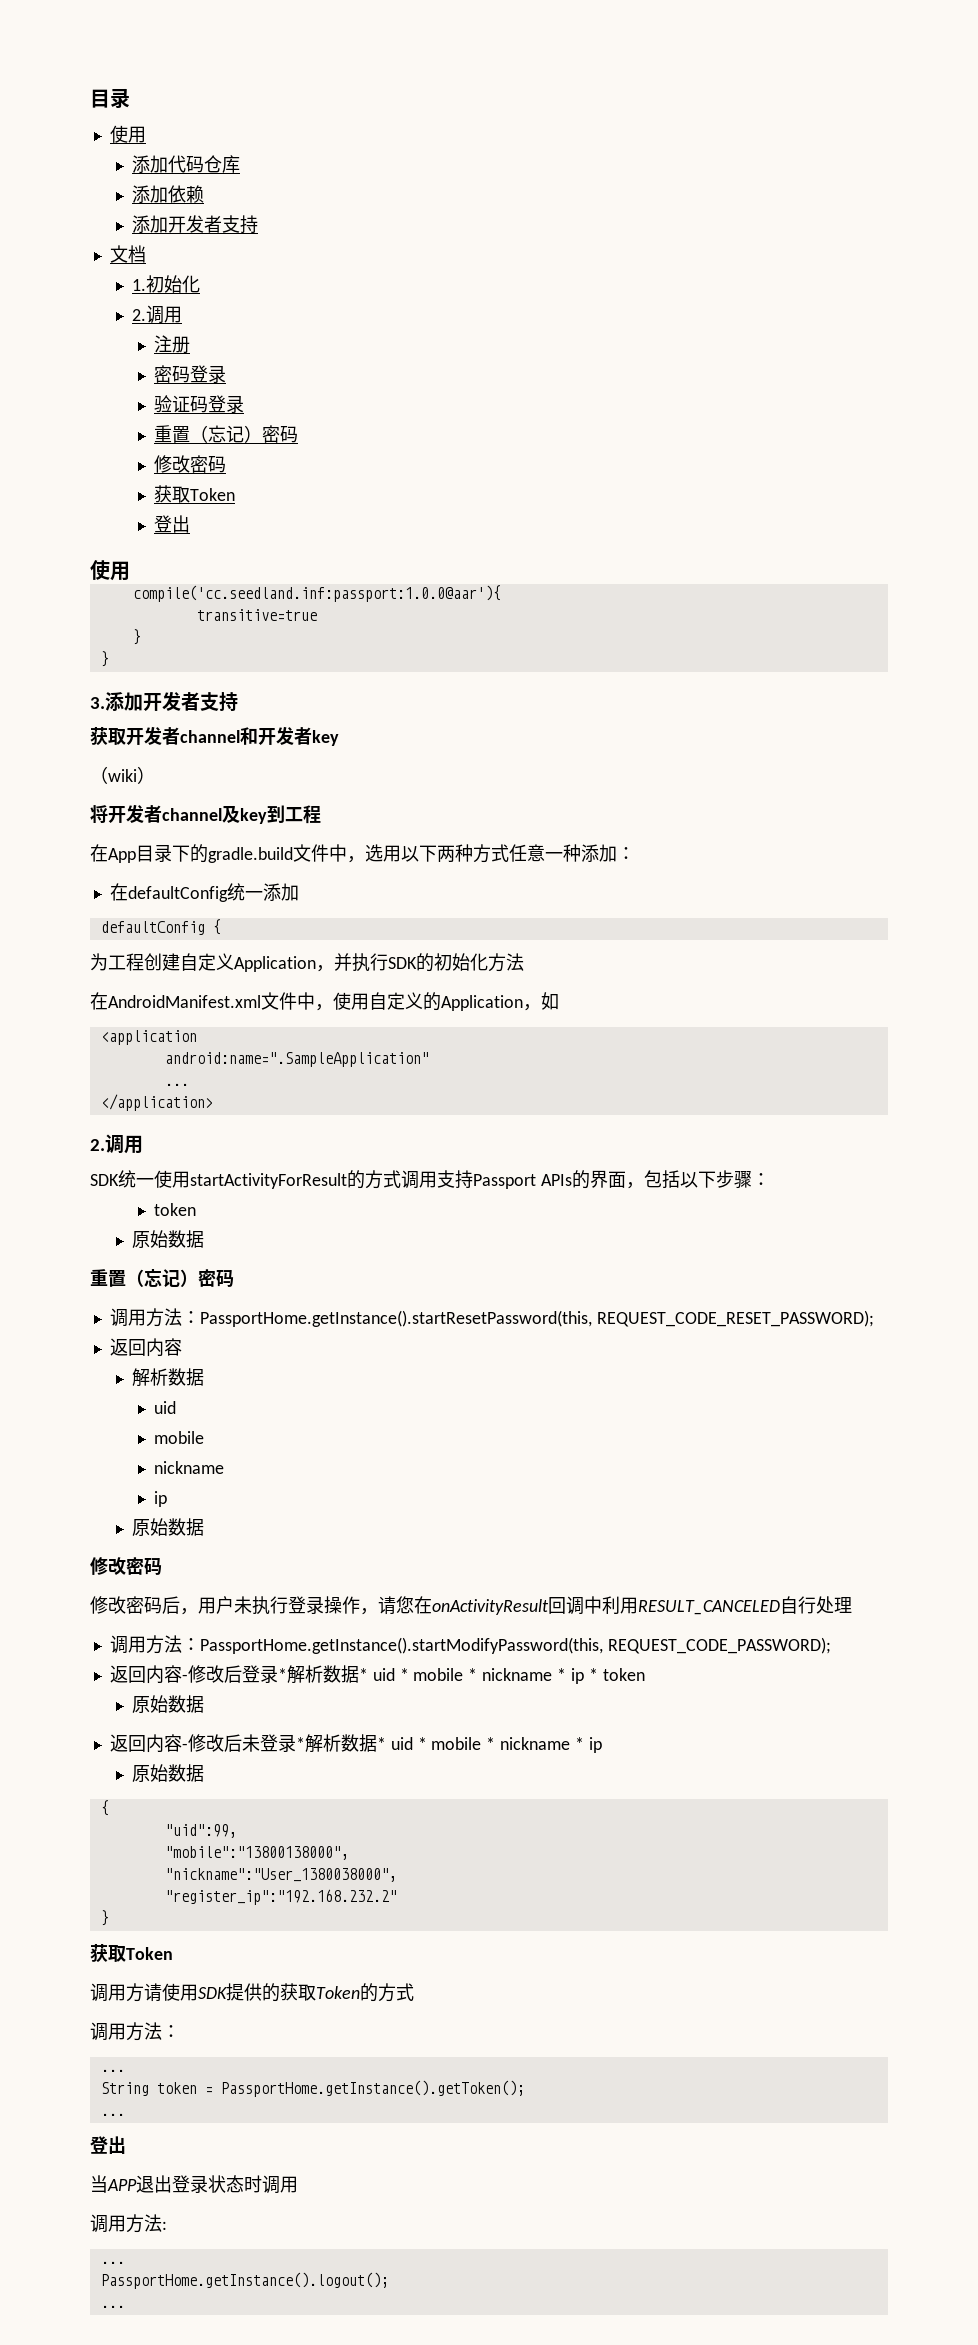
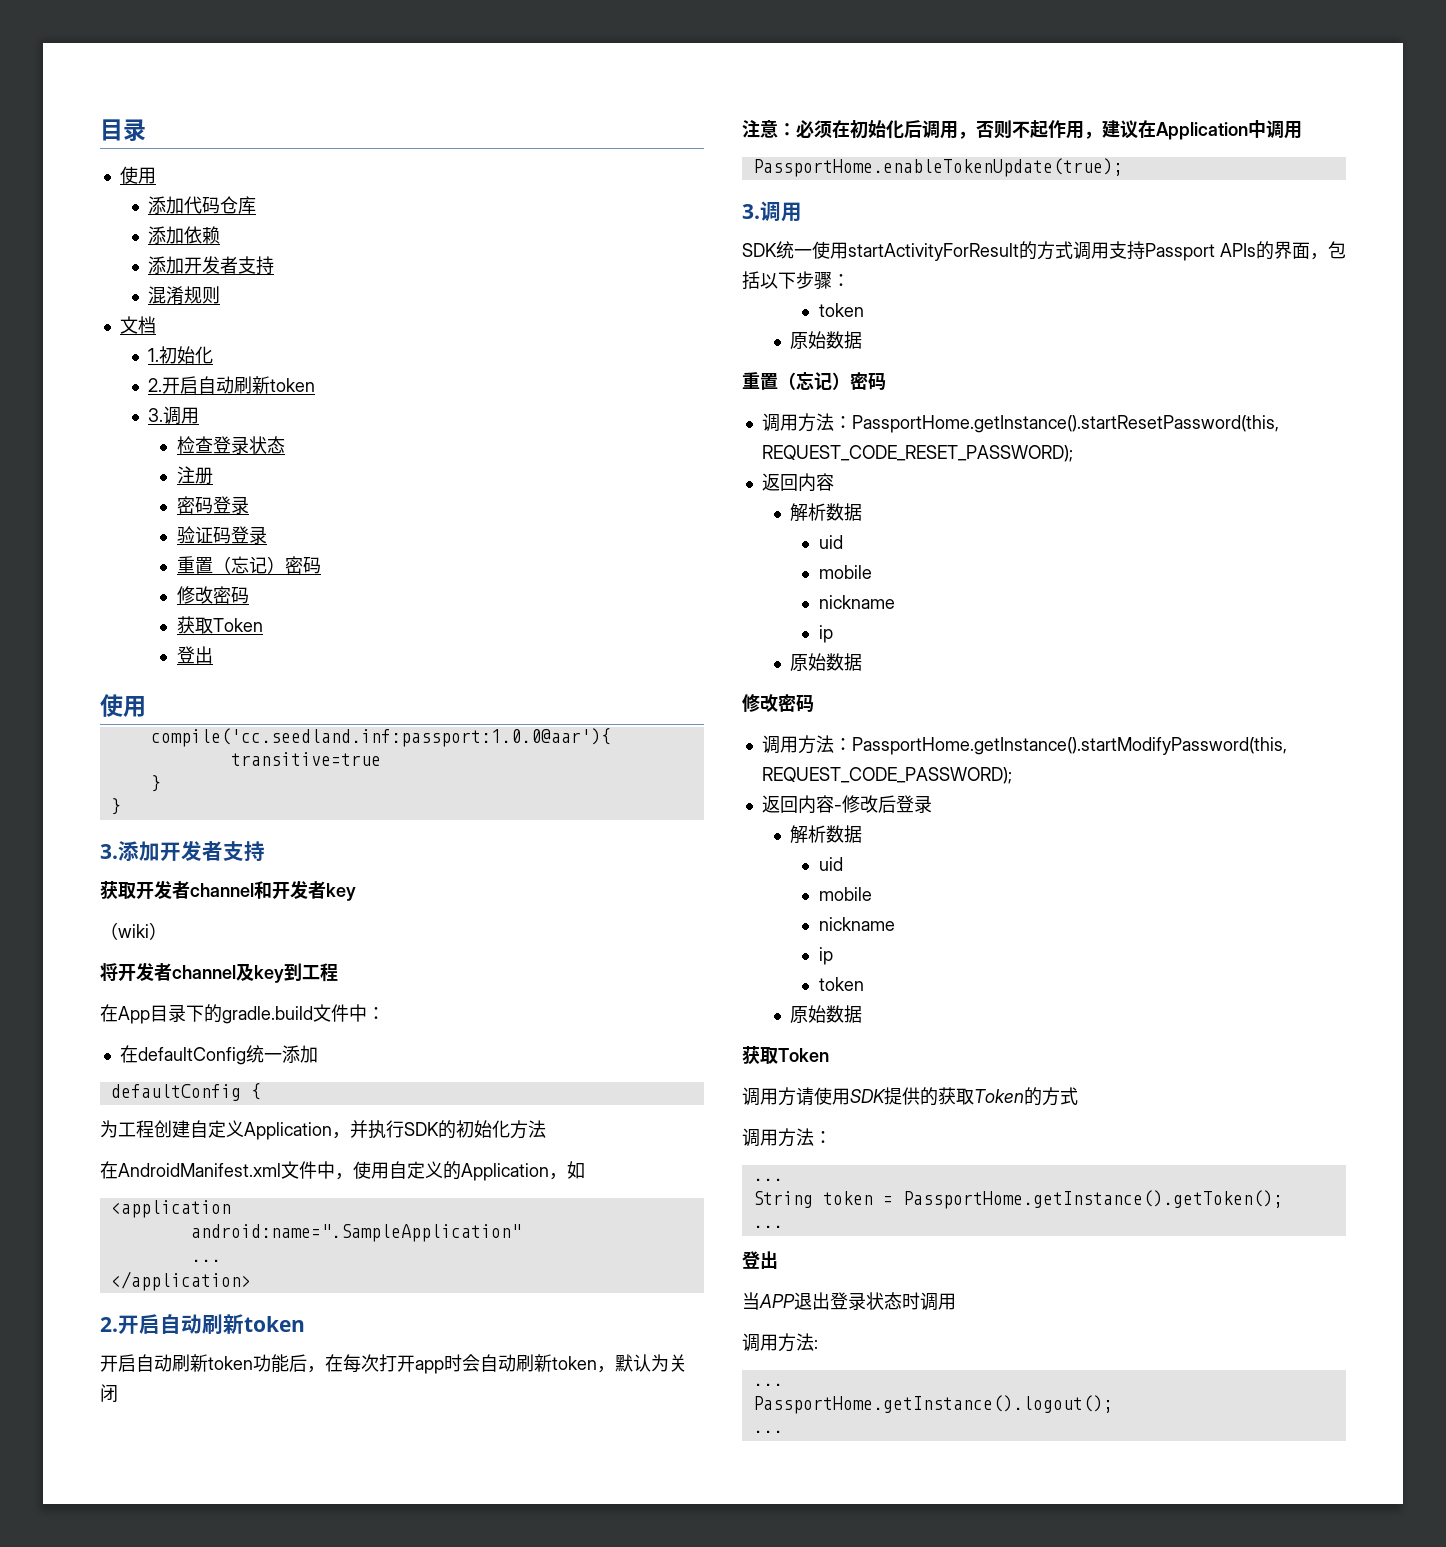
+ 混淆规则
  1.初始化
- 2.调用
+ 2.开启自动刷新token
+ 3.调用
+ 检查登录状态
- 在App目录下的gradle.build文件中，选用以下两种方式任意一种添加：
+ 在App目录下的gradle.build文件中：
  </application>
- 2.调用
+ 2.开启自动刷新token
+ 开启自动刷新token功能后，在每次打开app时会自动刷新token，默认为关闭
+ 注意：必须在初始化后调用，否则不起作用，建议在Application中调用
+ PassportHome.enableTokenUpdate(true);
+ 3.调用
- 修改密码后，用户未执行登录操作，请您在onActivityResult回调中利用RESULT_CANCELED自行处理
- 返回内容-修改后登录*解析数据* uid * mobile * nickname * ip * token
+ 返回内容-修改后登录
+ 解析数据
+ uid
+ mobile
+ nickname
+ ip
+ token
  原始数据
- 返回内容-修改后未登录*解析数据* uid * mobile * nickname * ip
- 原始数据
- {
- "uid":99,
- "mobile":"13800138000",
- "nickname":"User_1380038000",
- "register_ip":"192.168.232.2"
- }

